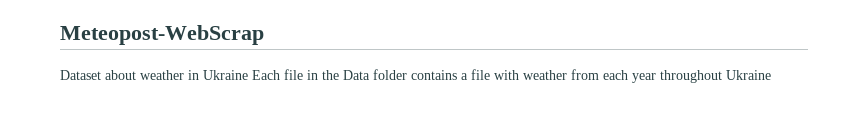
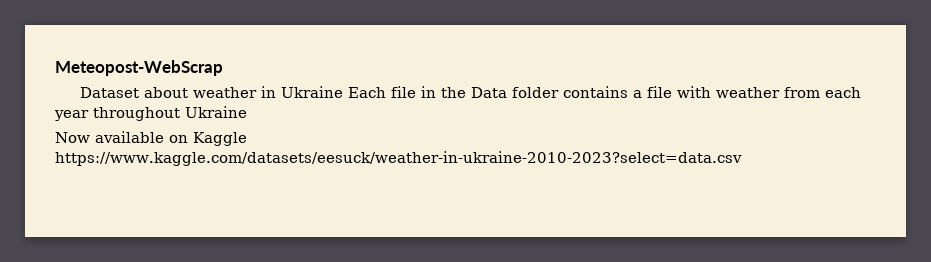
+ Now available on Kaggle https://www.kaggle.com/datasets/eesuck/weather-in-ukraine-2010-2023?select=data.csv

